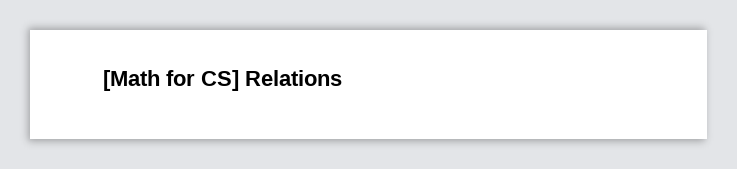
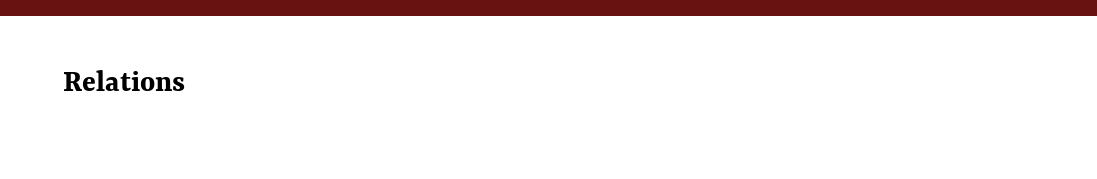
- [Math for CS] Relations
+ Relations

